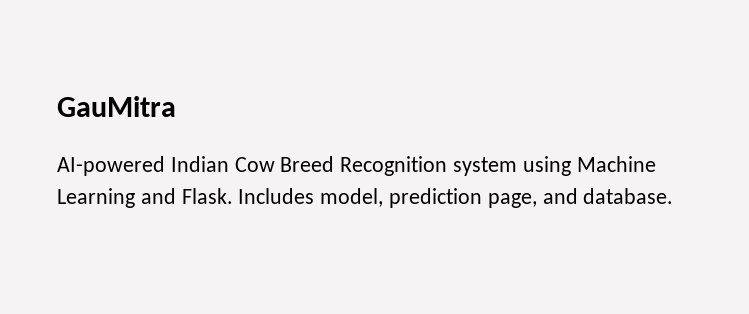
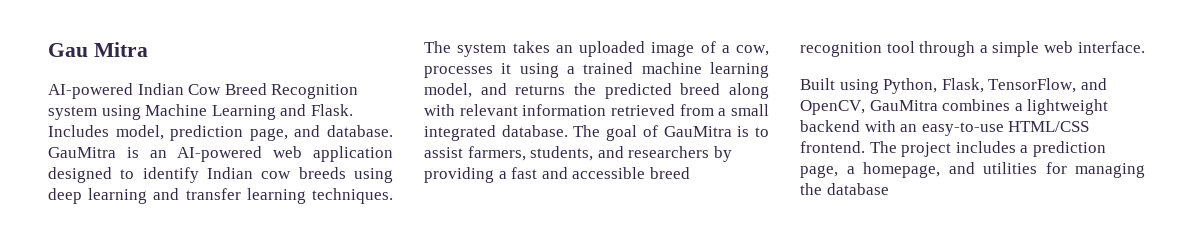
- GauMitra
+ Gau Mitra
+ GauMitra is an AI-powered web application designed to identify Indian cow breeds using deep learning and transfer learning techniques. The system takes an uploaded image of a cow, processes it using a trained machine learning model, and returns the predicted breed along with relevant information retrieved from a small integrated database. The goal of GauMitra is to assist farmers, students, and researchers by providing a fast and accessible breed recognition tool through a simple web interface.
+ Built using Python, Flask, TensorFlow, and OpenCV, GauMitra combines a lightweight backend with an easy-to-use HTML/CSS frontend. The project includes a prediction page, a homepage, and utilities for managing the database

